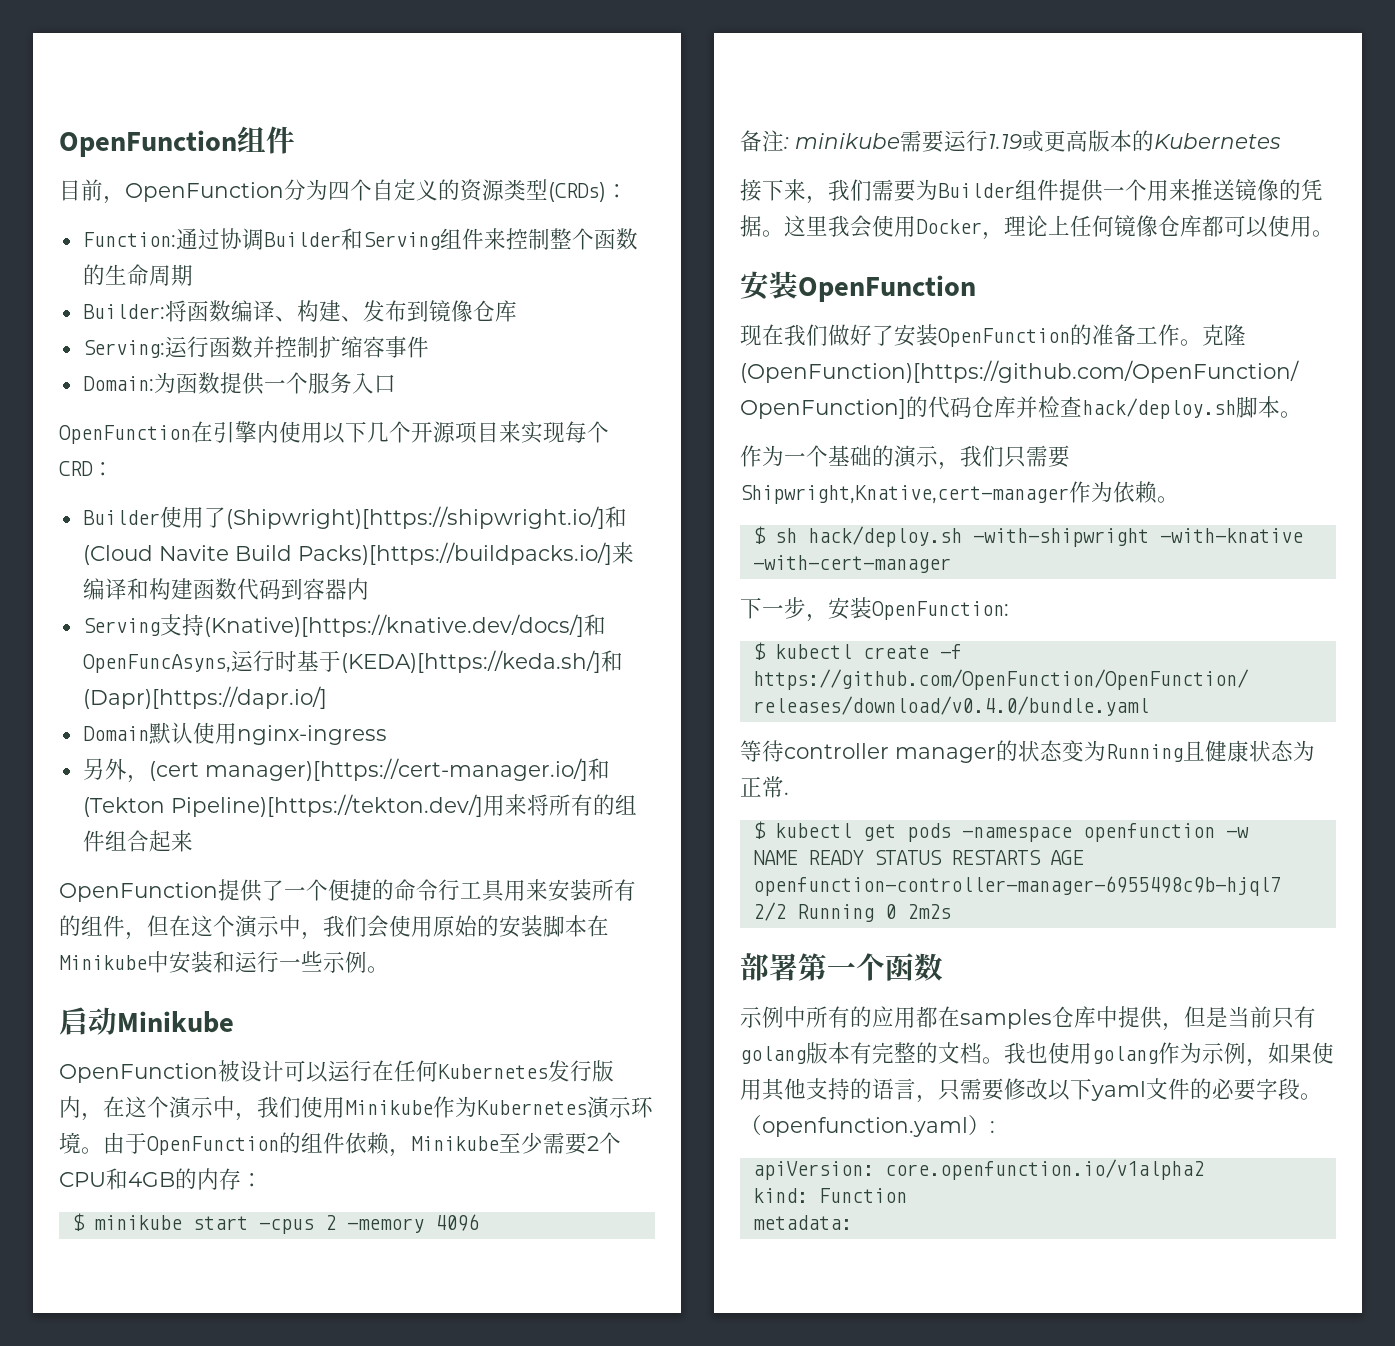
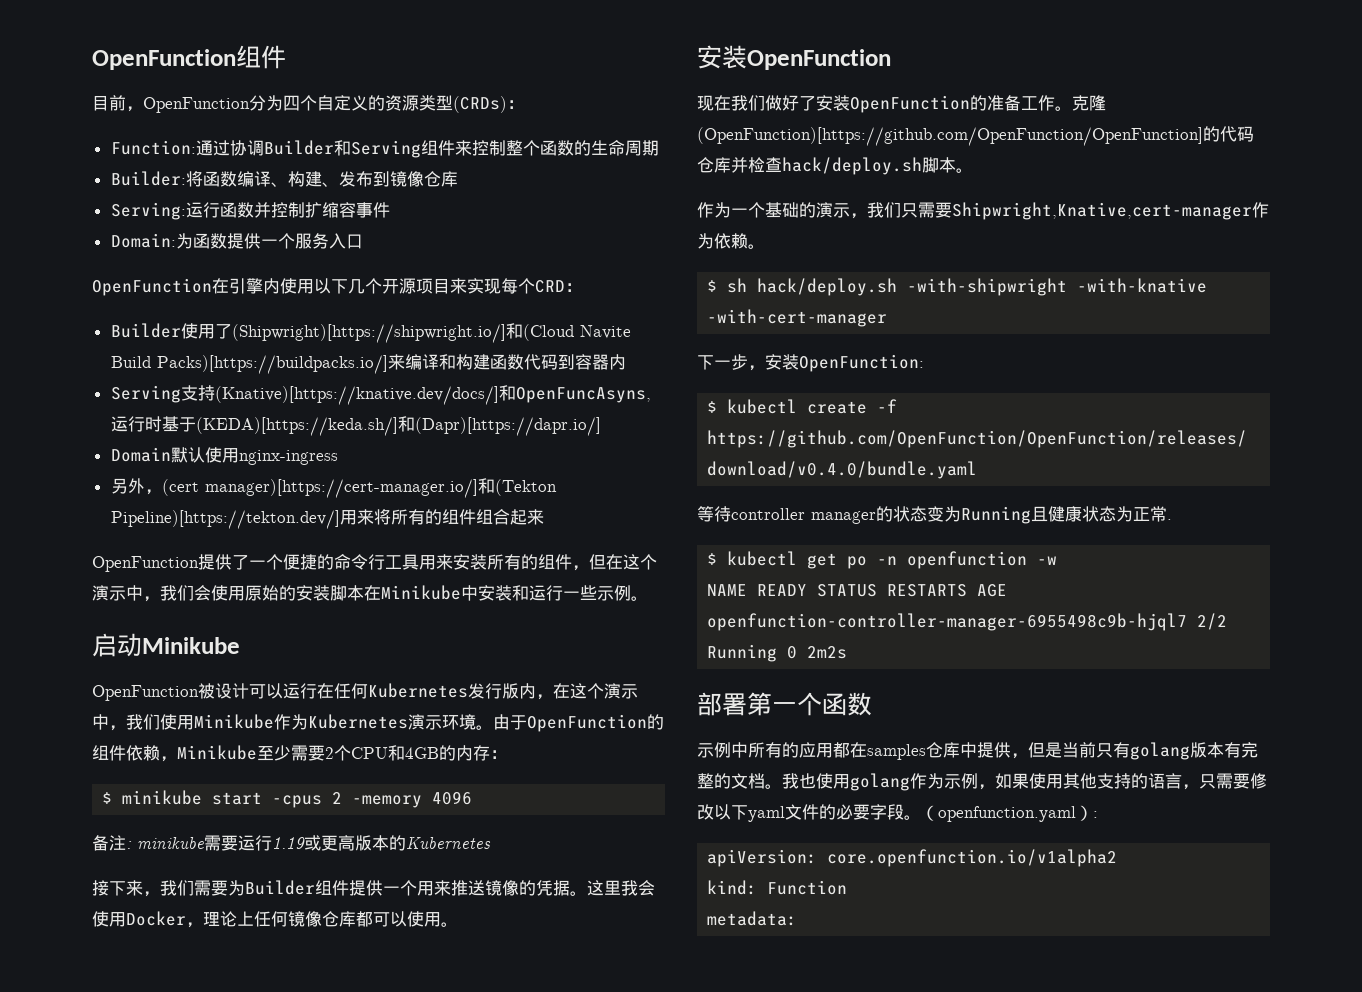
- $ kubectl get pods -namespace openfunction -w
+ $ kubectl get po -n openfunction -w

